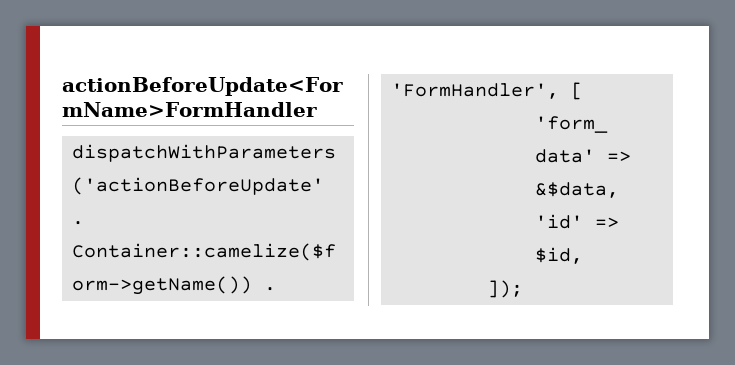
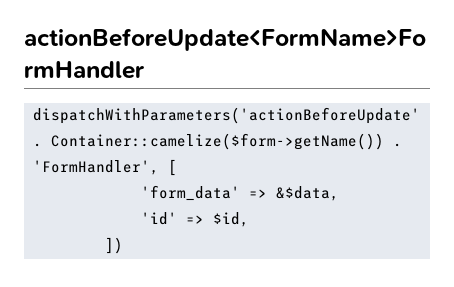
- ]);
+ ])

